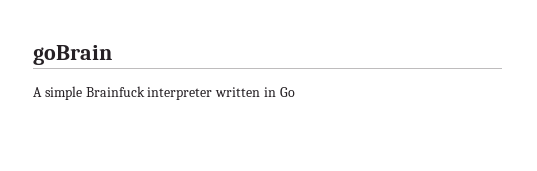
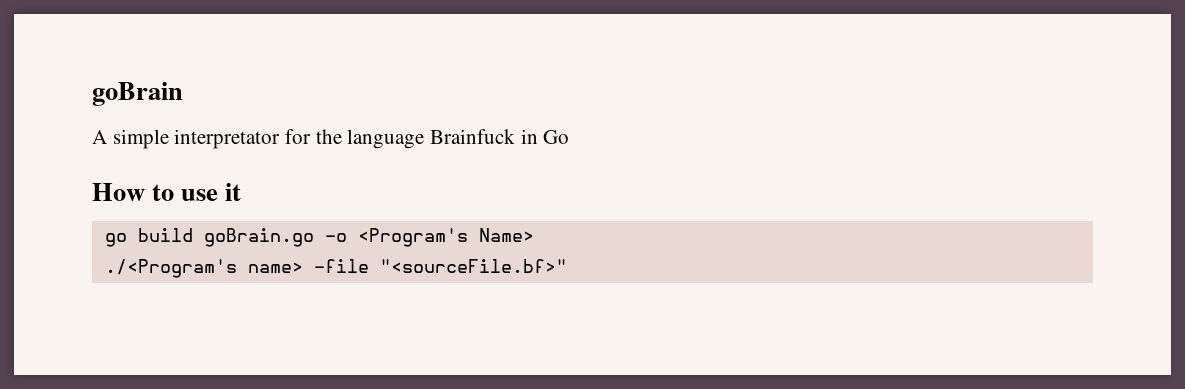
- A simple Brainfuck interpreter written in Go
+ A simple interpretator for the language Brainfuck in Go
+ How to use it
+ go build goBrain.go -o <Program's Name>
+ ./<Program's name> -file "<sourceFile.bf>"

